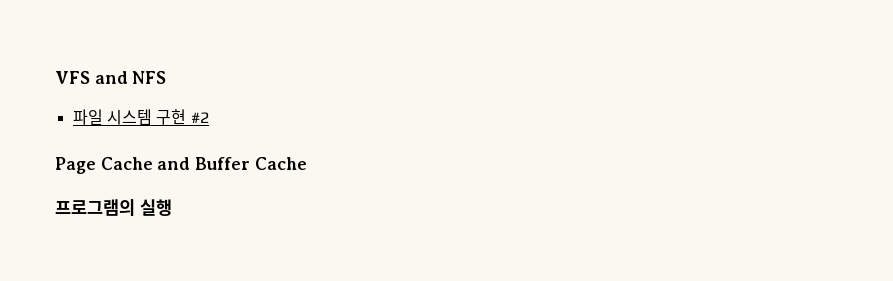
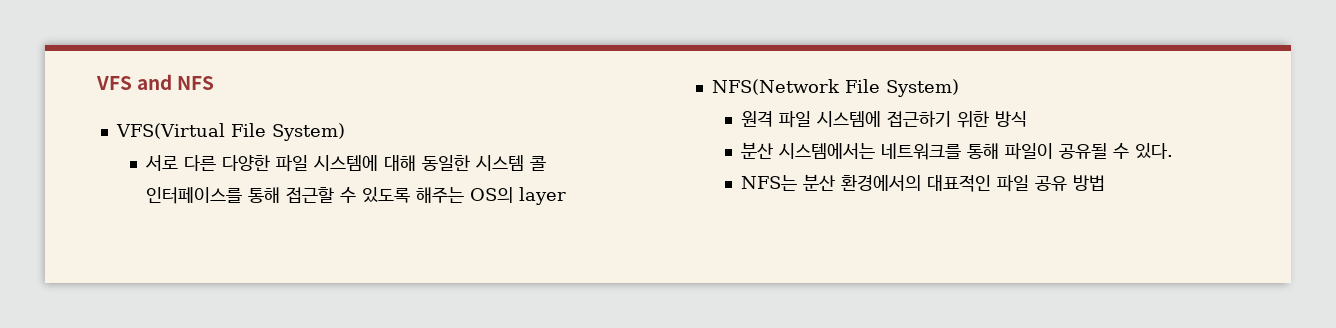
- 파일 시스템 구현 #2
- Page Cache and Buffer Cache
- 프로그램의 실행
+ VFS(Virtual File System)
+ 서로 다른 다양한 파일 시스템에 대해 동일한 시스템 콜 인터페이스를 통해 접근할 수 있도록 해주는 OS의 layer
+ NFS(Network File System)
+ 원격 파일 시스템에 접근하기 위한 방식
+ 분산 시스템에서는 네트워크를 통해 파일이 공유될 수 있다.
+ NFS는 분산 환경에서의 대표적인 파일 공유 방법

